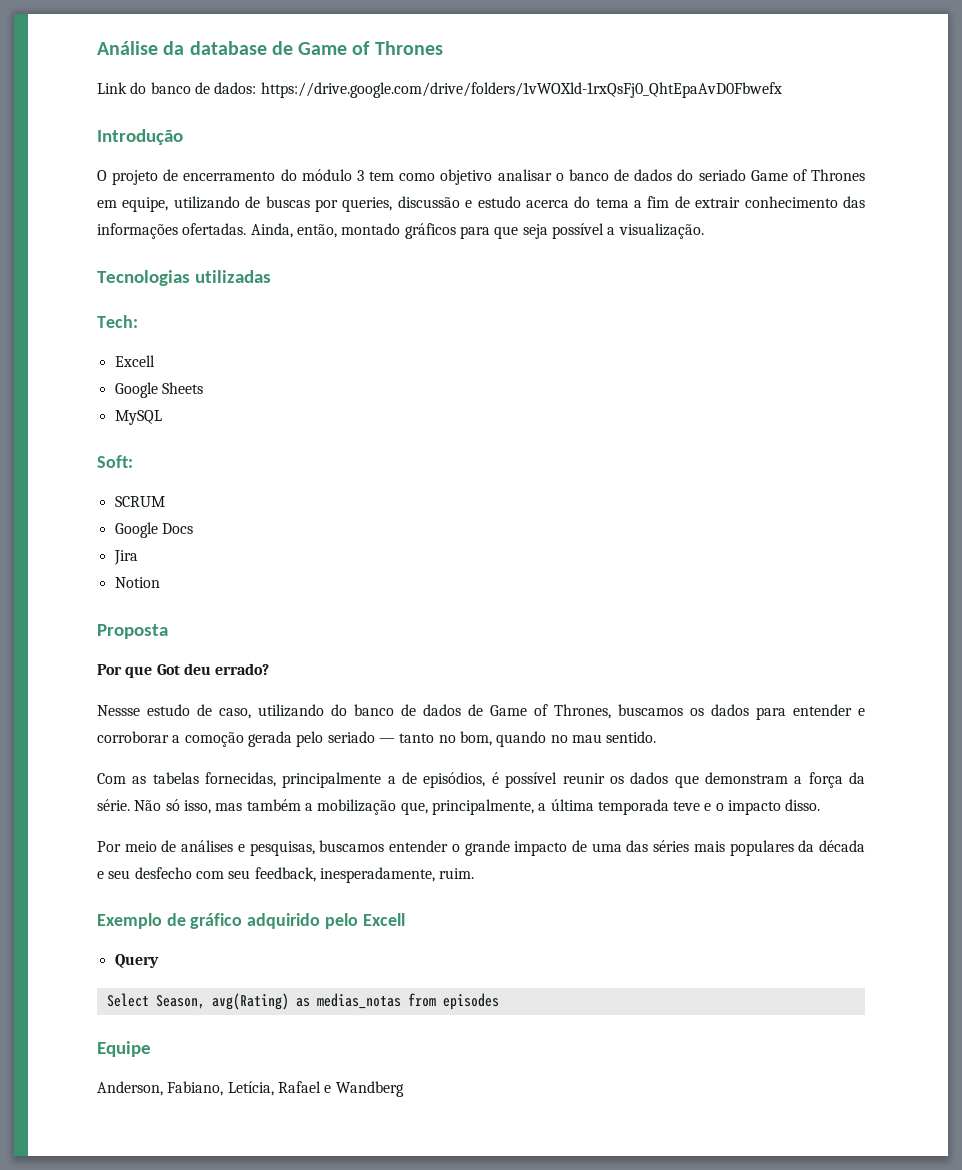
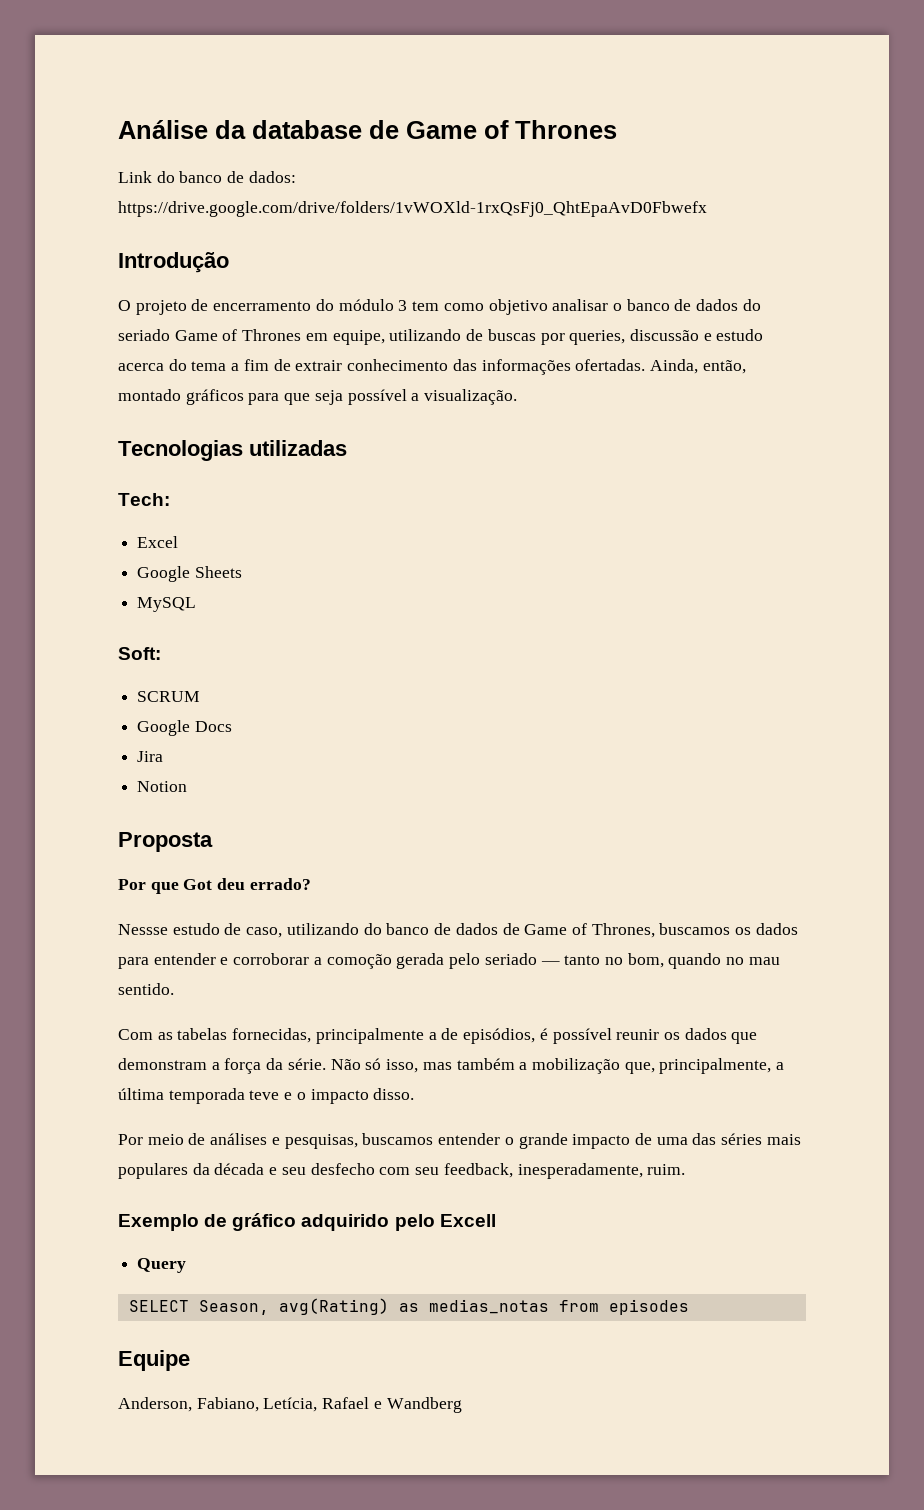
  Tech:
- Excell
+ Excel
- Select Season, avg(Rating) as medias_notas from episodes
+ SELECT Season, avg(Rating) as medias_notas from episodes

